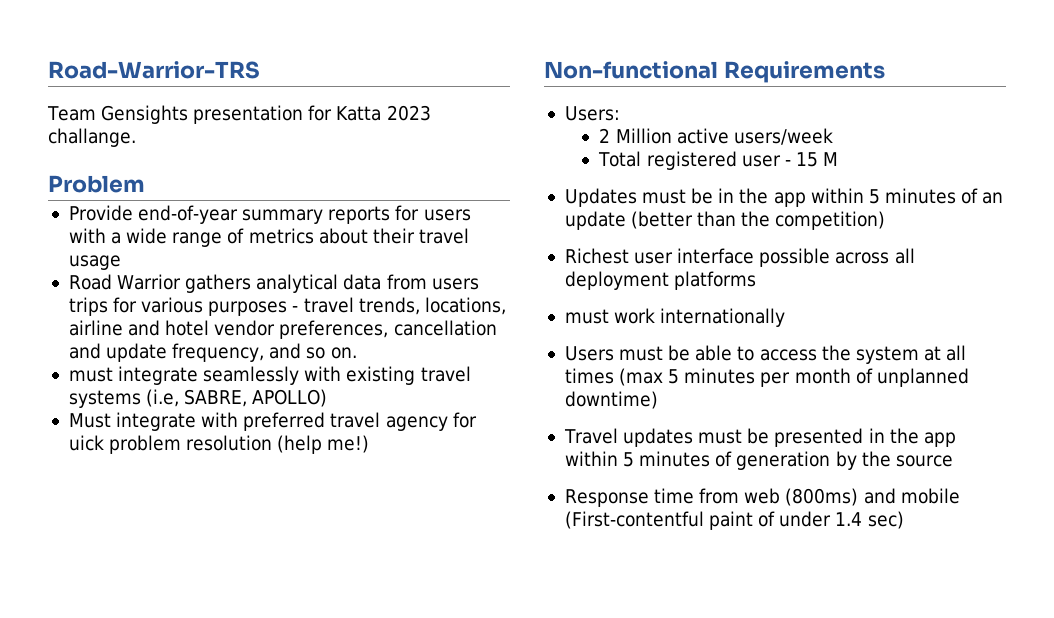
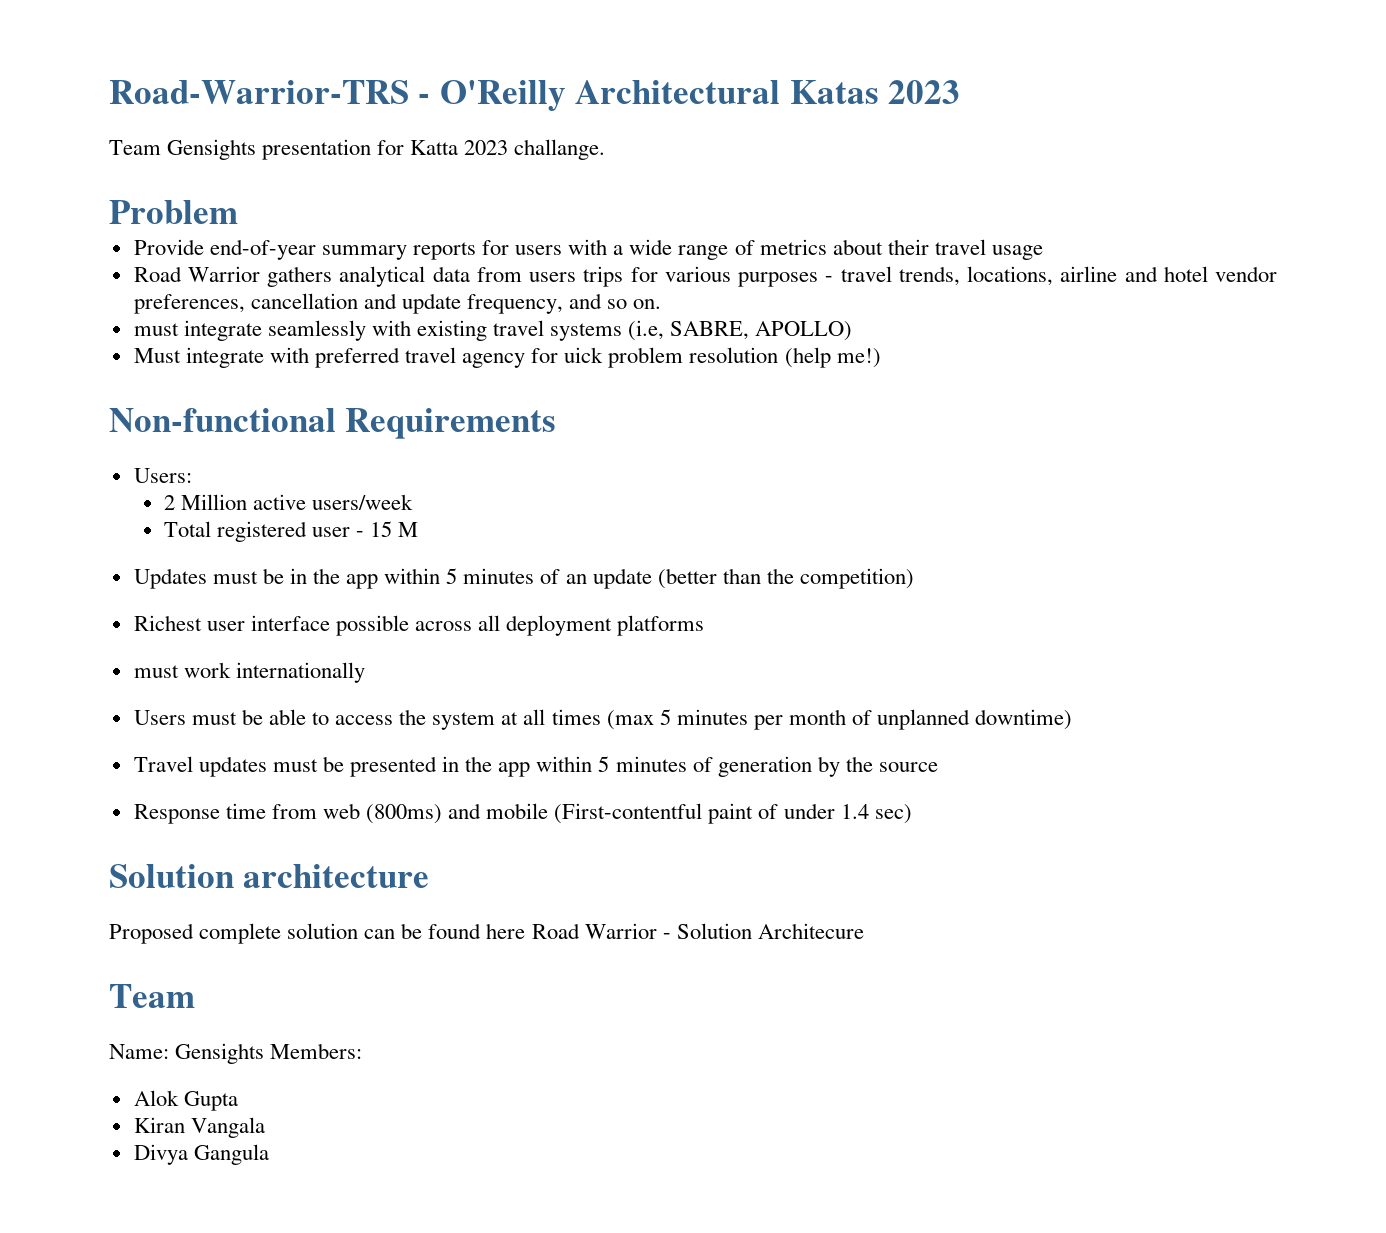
- Road-Warrior-TRS
+ Road-Warrior-TRS - O'Reilly Architectural Katas 2023
+ Solution architecture
+ Proposed complete solution can be found here Road Warrior - Solution Architecure
+ Team
+ Name: Gensights Members:
+ Alok Gupta
+ Kiran Vangala
+ Divya Gangula

